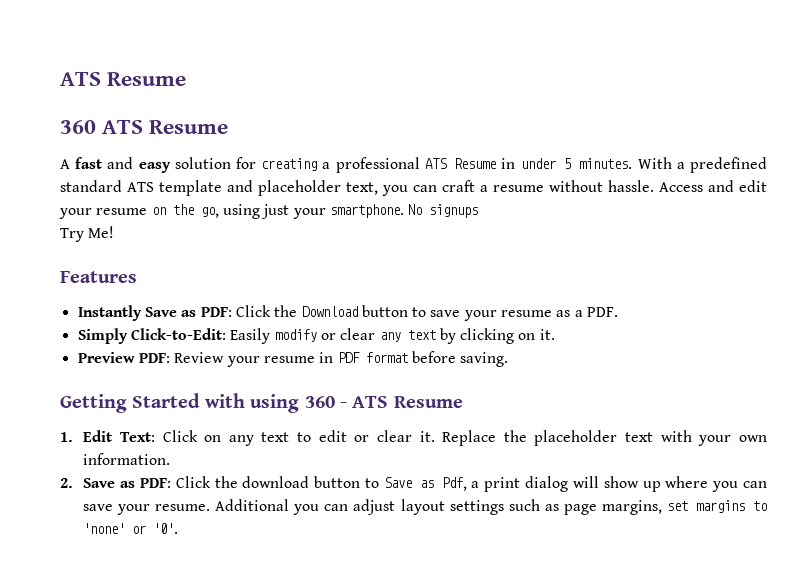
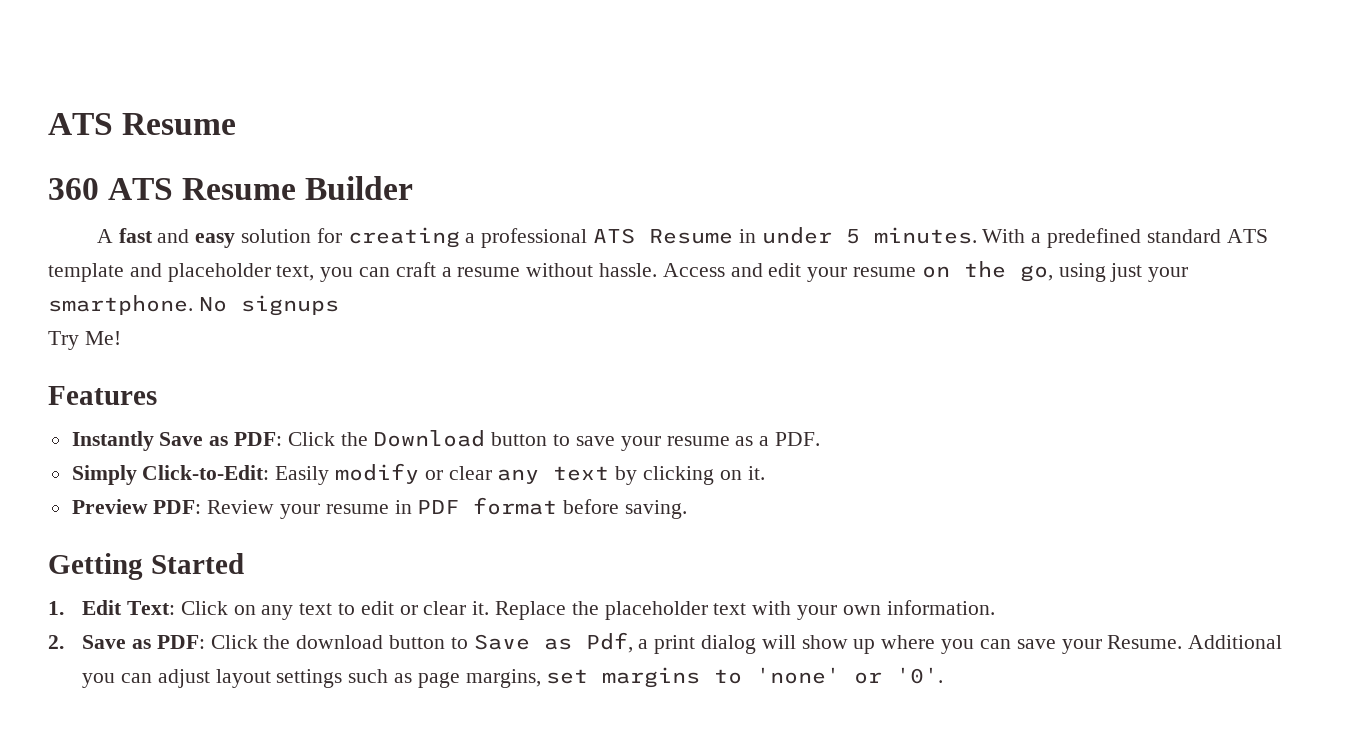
- 360 ATS Resume
+ 360 ATS Resume Builder
- Getting Started with using 360 - ATS Resume
+ Getting Started
- 2. Save as PDF: Click the download button to Save as Pdf, a print dialog will show up where you can save your resume.
+ 2. Save as PDF: Click the download button to Save as Pdf, a print dialog will show up where you can save your Resume.

